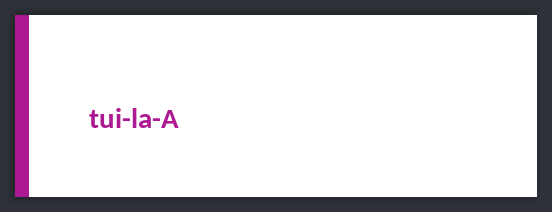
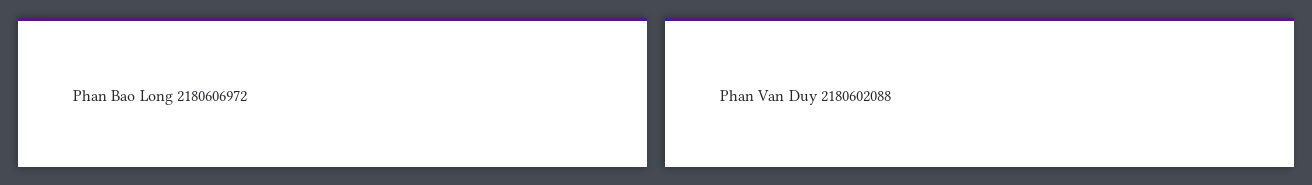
- tui-la-A
+ Phan Bao Long 2180606972
+ Phan Van Duy 2180602088

